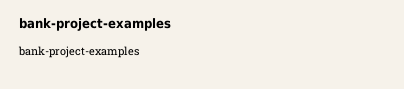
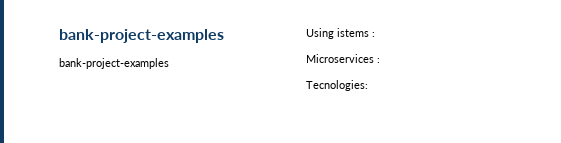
+ Using istems :
+ Microservices :
+ Tecnologies:

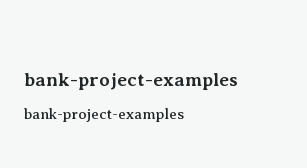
- Using istems :
- Microservices :
- Tecnologies:

